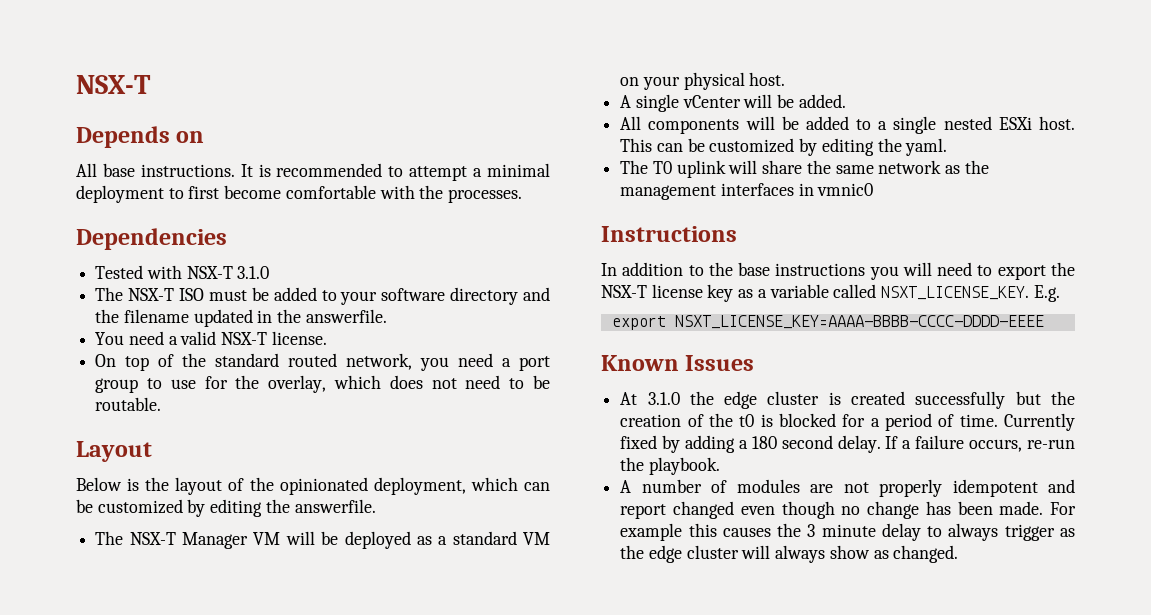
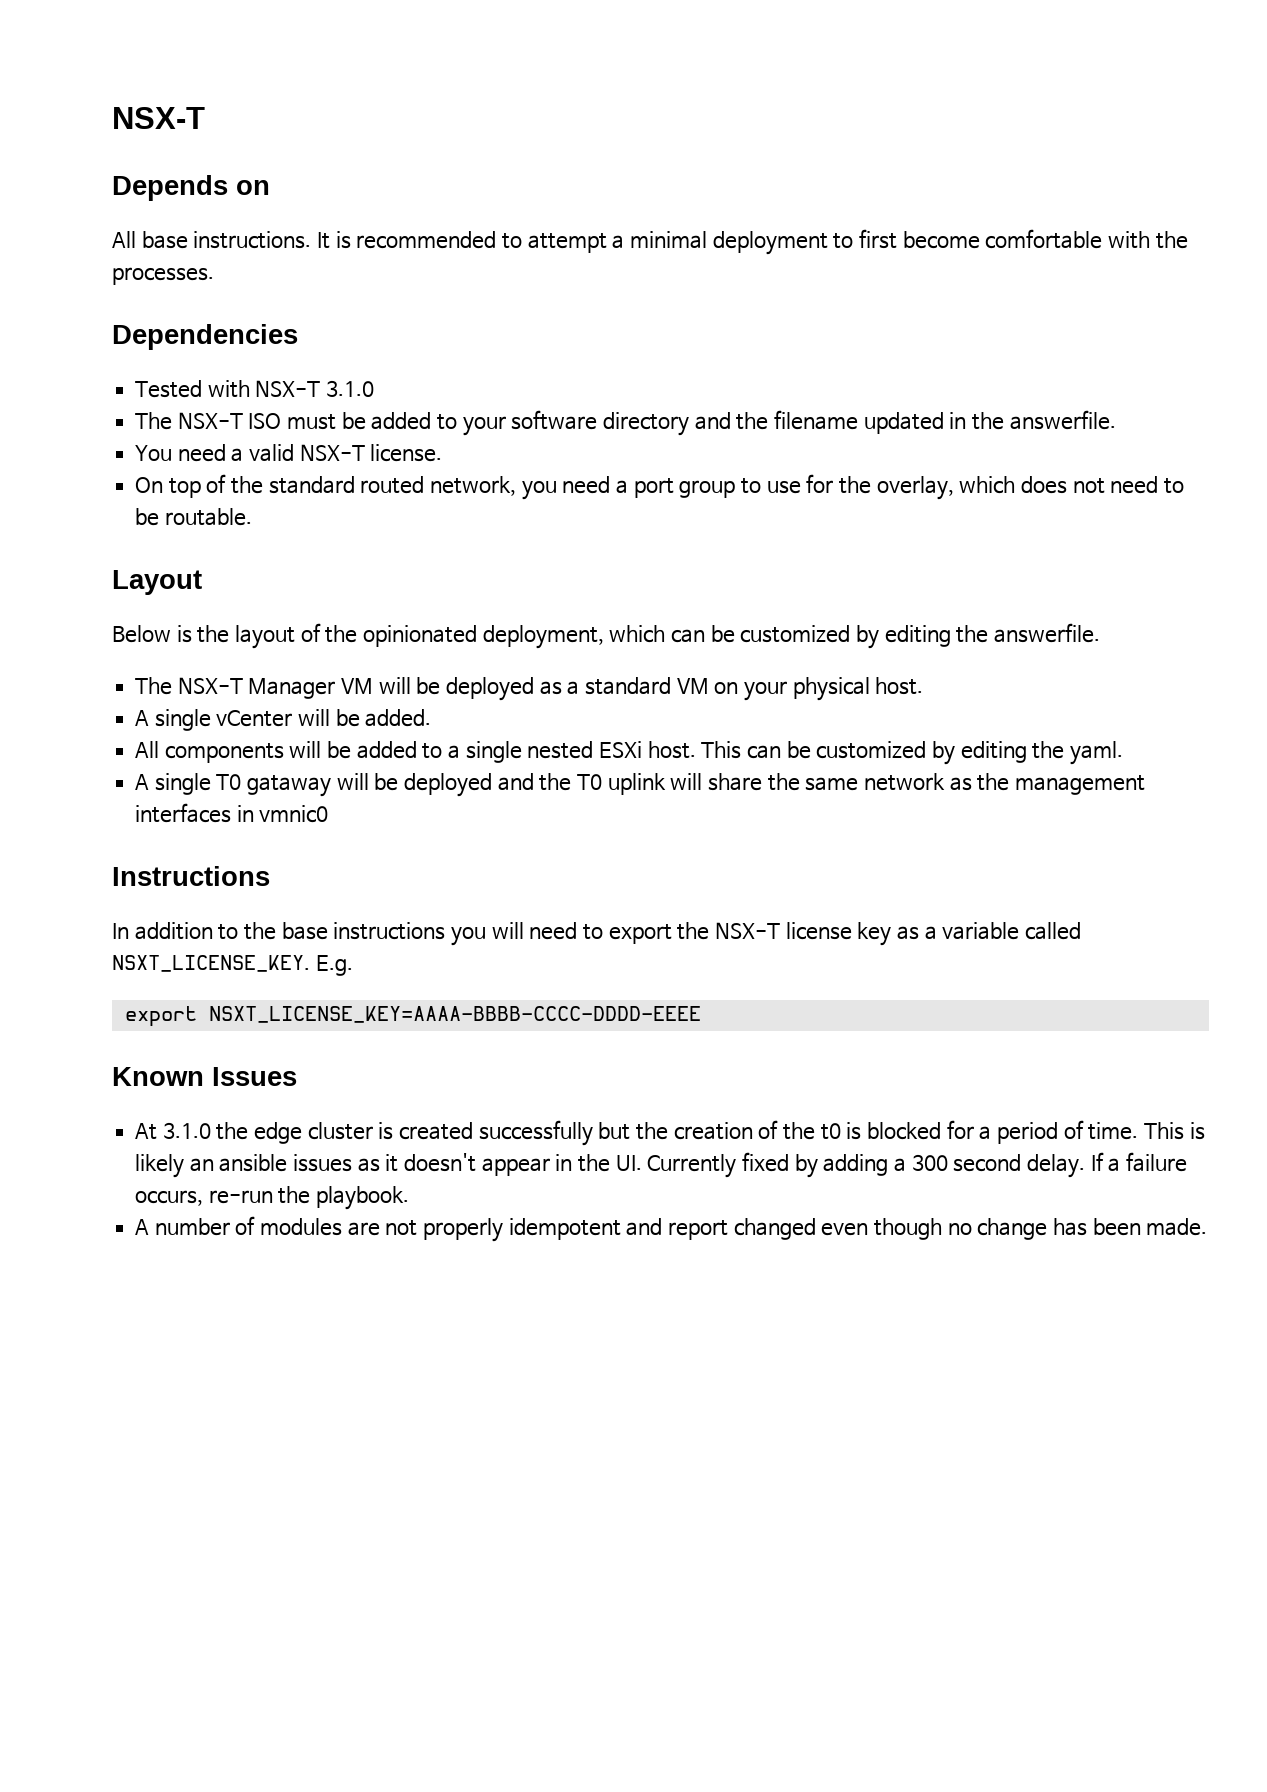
- The T0 uplink will share the same network as the management interfaces in vmnic0
+ A single T0 gataway will be deployed and the T0 uplink will share the same network as the management interfaces in vmnic0
- Currently fixed by adding a 180 second delay.
+ This is likely an ansible issues as it doesn't appear in the UI. Currently fixed by adding a 300 second delay.
- For example this causes the 3 minute delay to always trigger as the edge cluster will always show as changed.

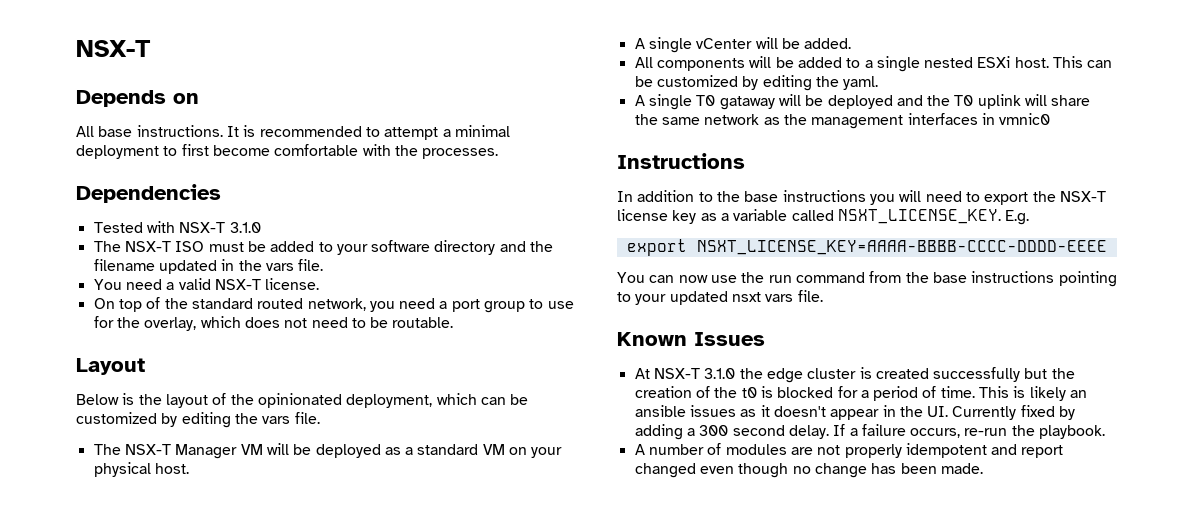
- The NSX-T ISO must be added to your software directory and the filename updated in the answerfile.
+ The NSX-T ISO must be added to your software directory and the filename updated in the vars file.
- Below is the layout of the opinionated deployment, which can be customized by editing the answerfile.
+ Below is the layout of the opinionated deployment, which can be customized by editing the vars file.
+ You can now use the run command from the base instructions pointing to your updated nsxt vars file.
- At 3.1.0 the edge cluster is created successfully but the creation of the t0 is blocked for a period of time.
+ At NSX-T 3.1.0 the edge cluster is created successfully but the creation of the t0 is blocked for a period of time.

